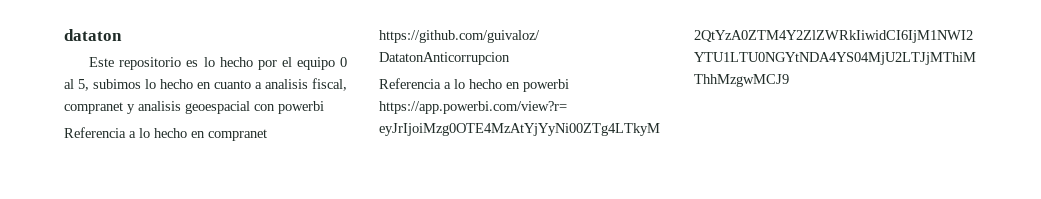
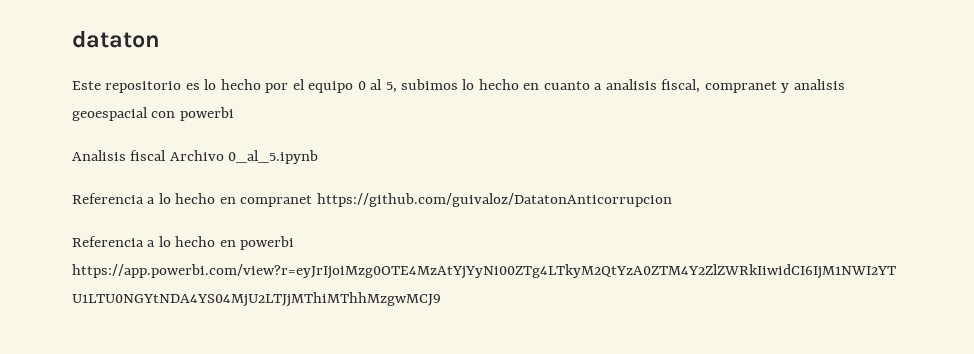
+ Analisis fiscal Archivo 0_al_5.ipynb

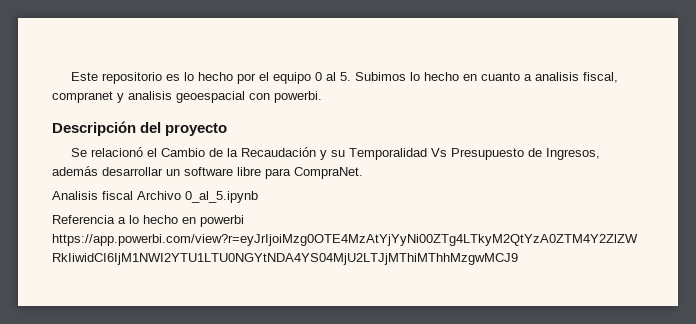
- dataton
- Este repositorio es lo hecho por el equipo 0 al 5, subimos lo hecho en cuanto a analisis fiscal, compranet y analisis geoespacial con powerbi
+ Este repositorio es lo hecho por el equipo 0 al 5. Subimos lo hecho en cuanto a analisis fiscal, compranet y analisis geoespacial con powerbi.
+ Descripción del proyecto
+ Se relacionó el Cambio de la Recaudación y su Temporalidad Vs Presupuesto de Ingresos, además desarrollar un software libre para CompraNet.
  Analisis fiscal Archivo 0_al_5.ipynb
- Referencia a lo hecho en compranet https://github.com/guivaloz/DatatonAnticorrupcion

